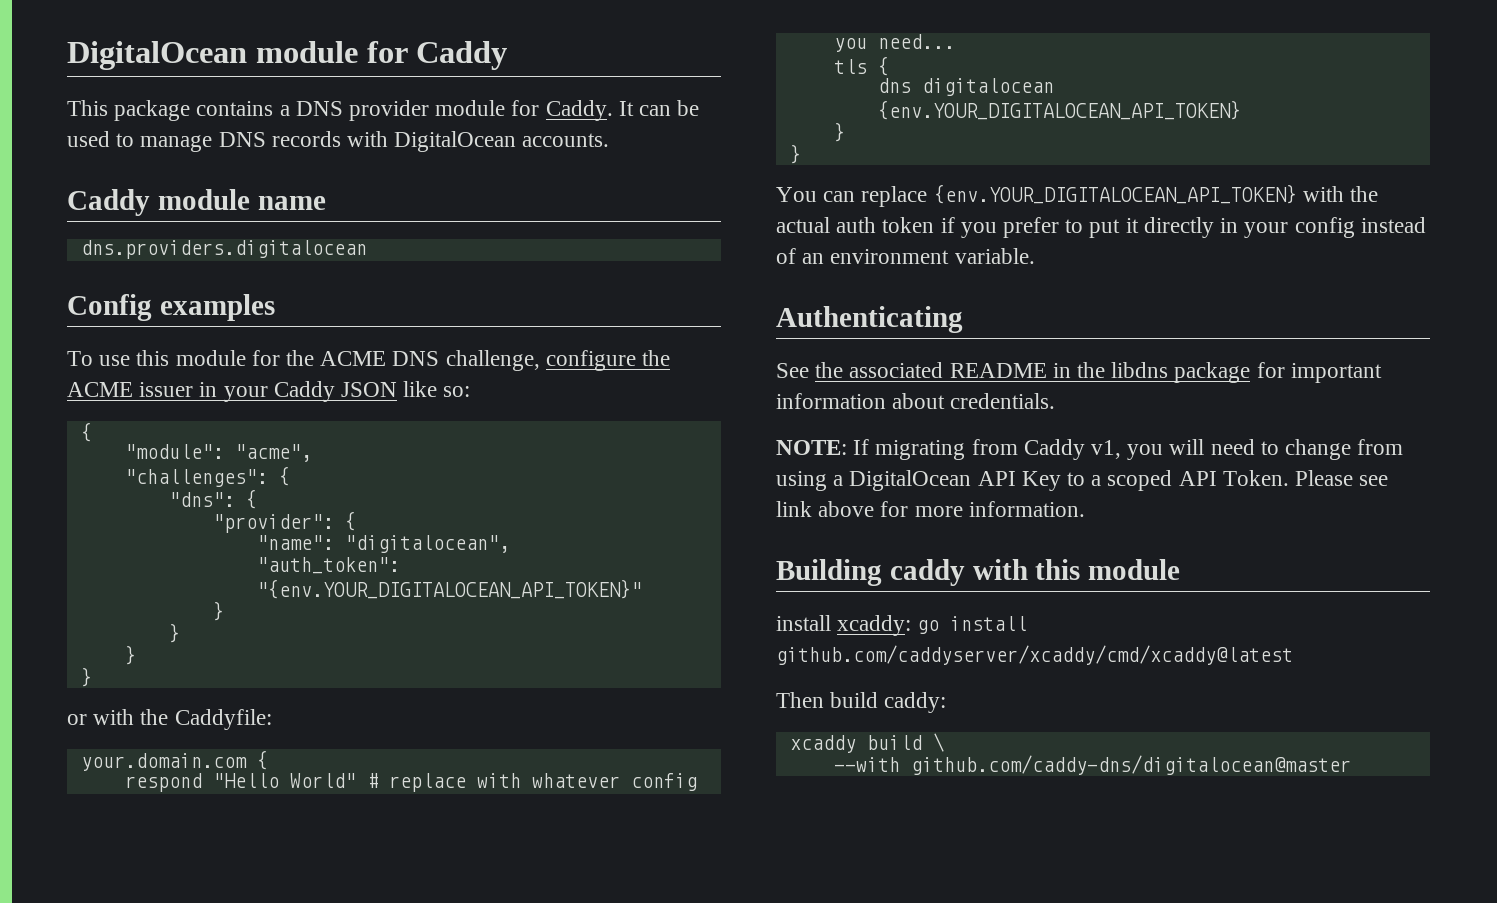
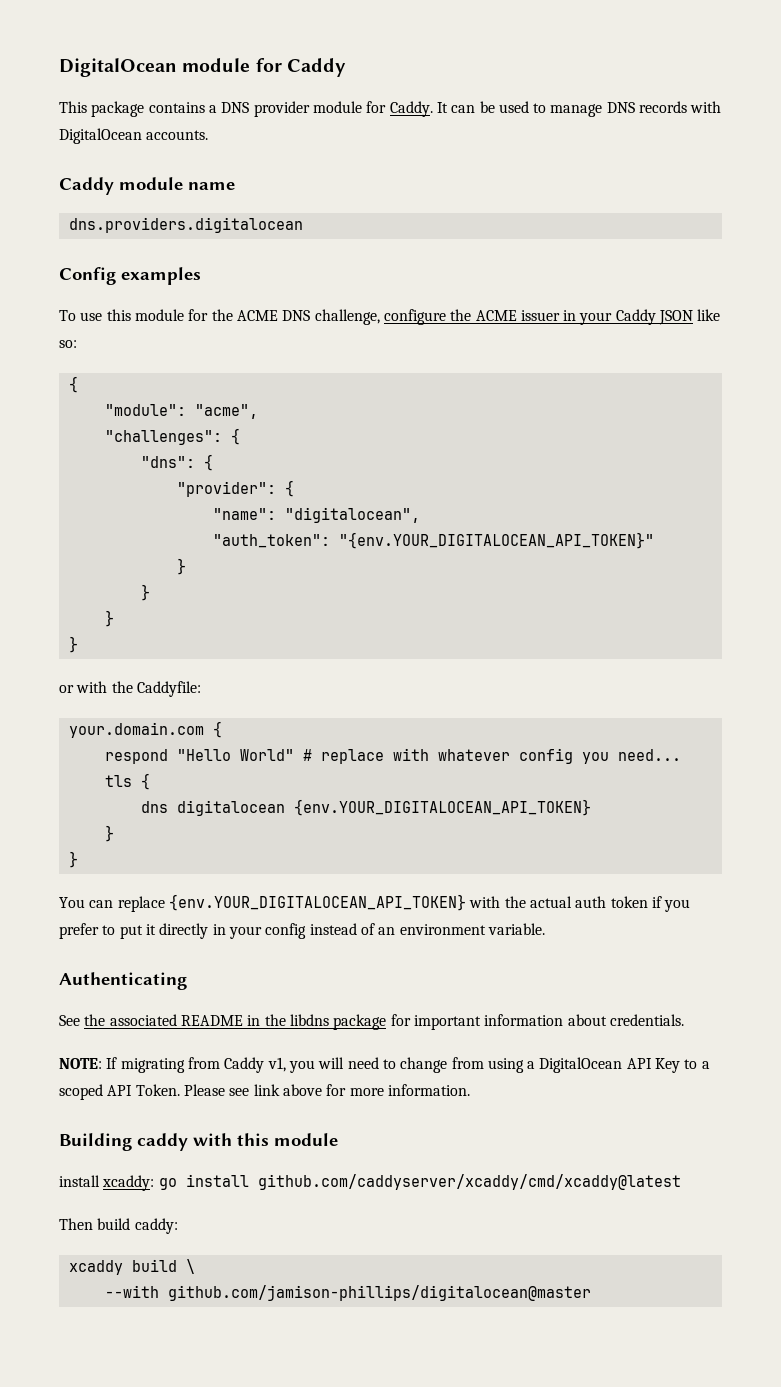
- --with github.com/caddy-dns/digitalocean@master
+ --with github.com/jamison-phillips/digitalocean@master

